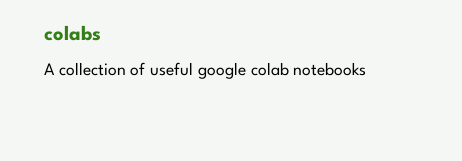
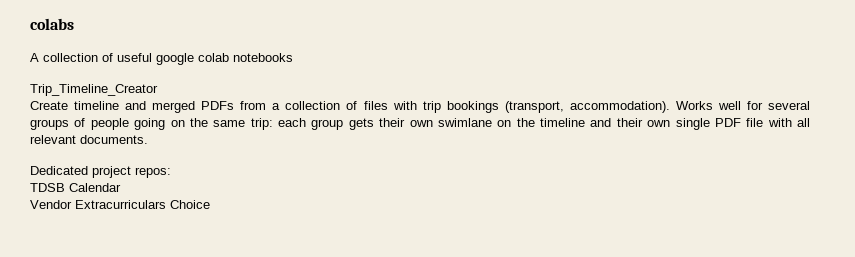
+ Trip_Timeline_Creator
+ Create timeline and merged PDFs from a collection of files with trip bookings (transport, accommodation). Works well for several groups of people going on the same trip: each group gets their own swimlane on the timeline and their own single PDF file with all relevant documents.
+ Dedicated project repos:
+ TDSB Calendar
+ Vendor Extracurriculars Choice

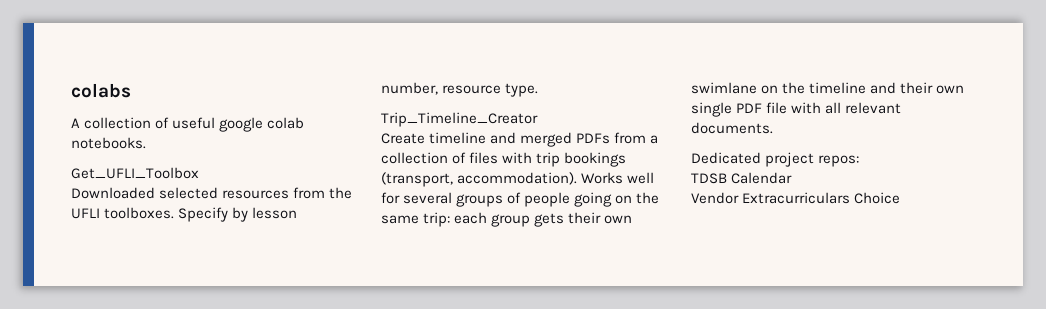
- A collection of useful google colab notebooks
+ A collection of useful google colab notebooks.
+ Get_UFLI_Toolbox
+ Downloaded selected resources from the UFLI toolboxes. Specify by lesson number, resource type.

